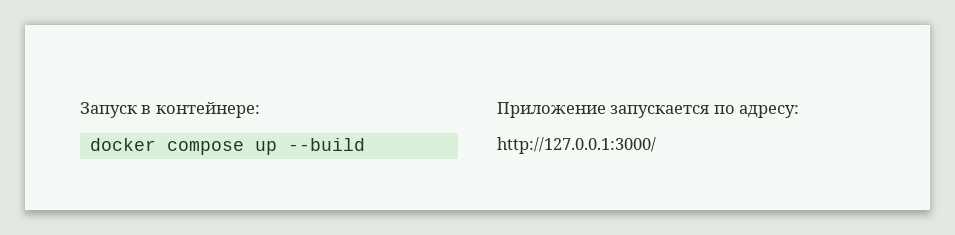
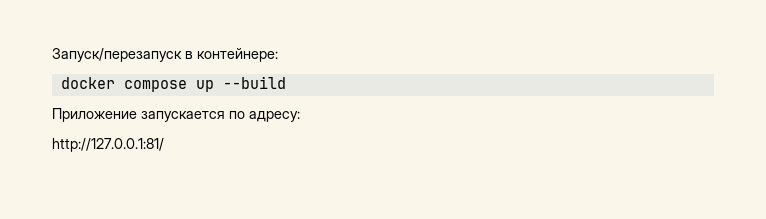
- Запуск в контейнере:
+ Запуск/перезапуск в контейнере:
- http://127.0.0.1:3000/
+ http://127.0.0.1:81/

